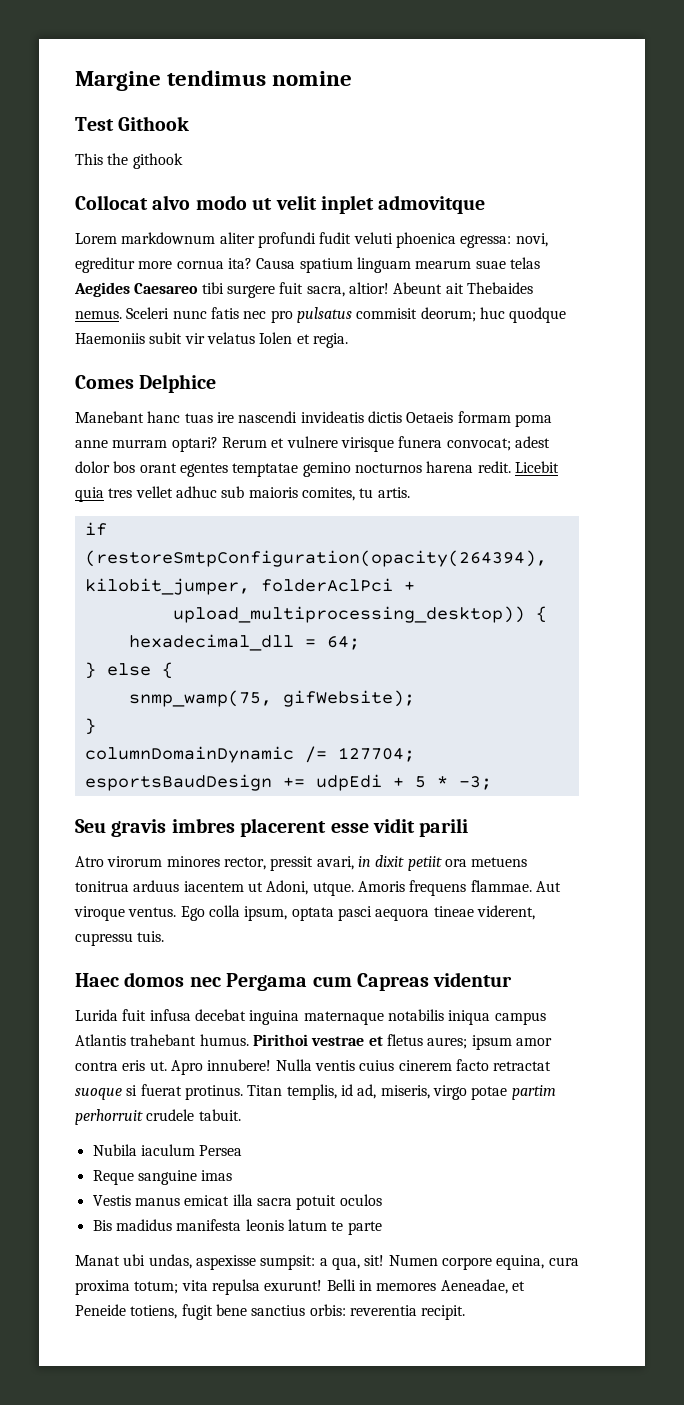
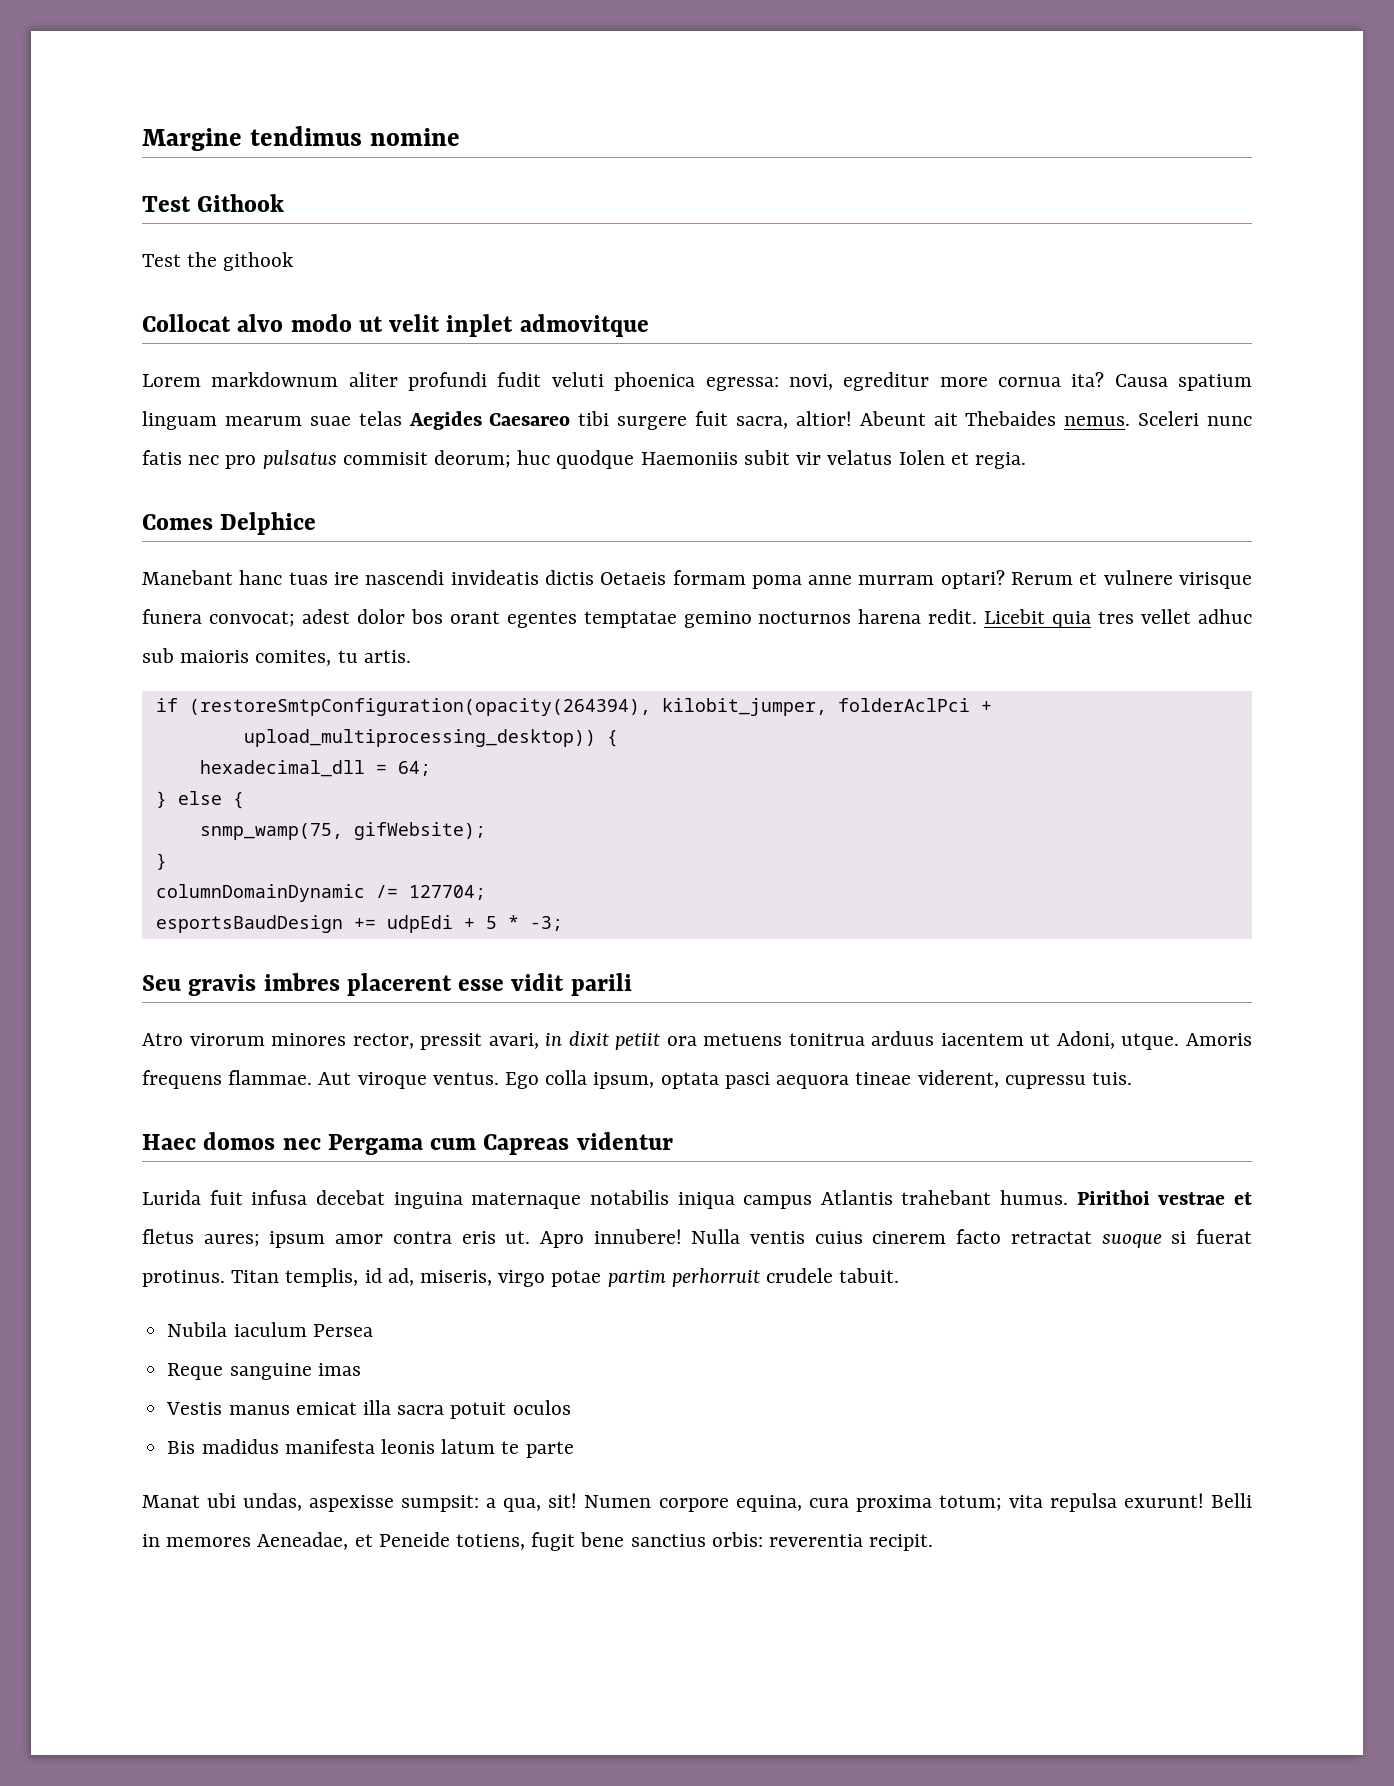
- This the githook
+ Test the githook

